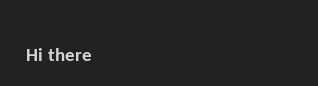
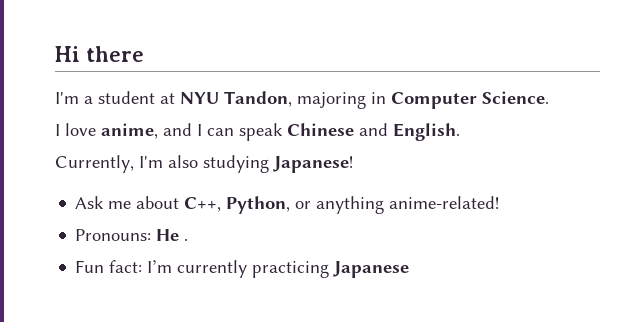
+ I'm a student at NYU Tandon, majoring in Computer Science.
+ I love anime, and I can speak Chinese and English.
+ Currently, I'm also studying Japanese!
+ Ask me about C++, Python, or anything anime-related!
+ Pronouns: He .
+ Fun fact: I’m currently practicing Japanese

